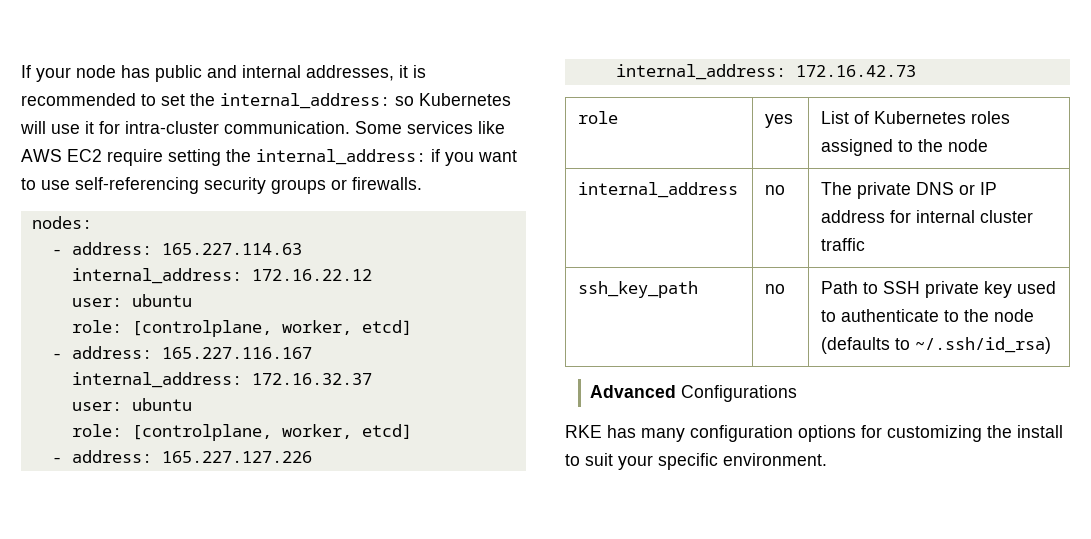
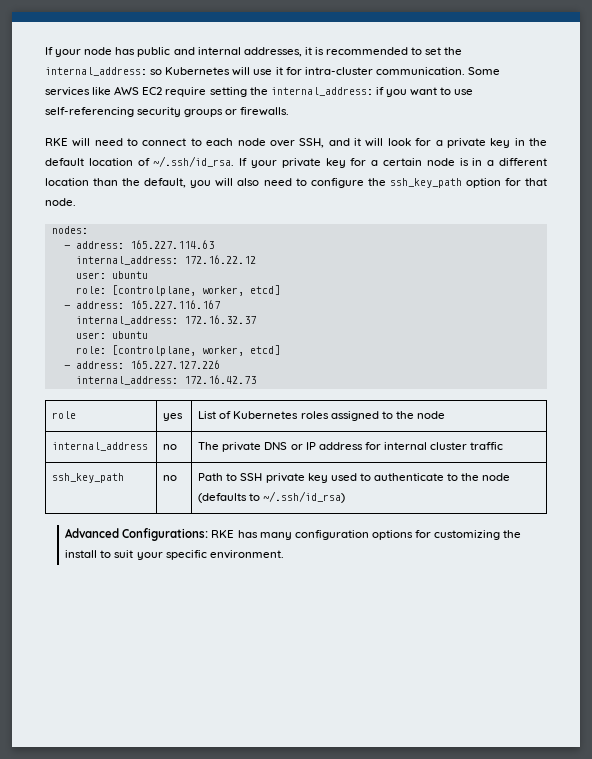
+ RKE will need to connect to each node over SSH, and it will look for a private key in the default location of ~/.ssh/id_rsa. If your private key for a certain node is in a different location than the default, you will also need to configure the ssh_key_path option for that node.
- Advanced Configurations
- RKE has many configuration options for customizing the install to suit your specific environment.
+ Advanced Configurations: RKE has many configuration options for customizing the install to suit your specific environment.

